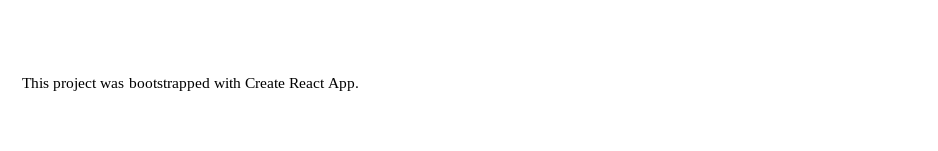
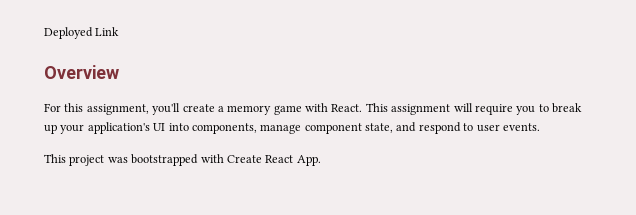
+ Deployed Link
+ Overview
+ For this assignment, you'll create a memory game with React. This assignment will require you to break up your application's UI into components, manage component state, and respond to user events.

